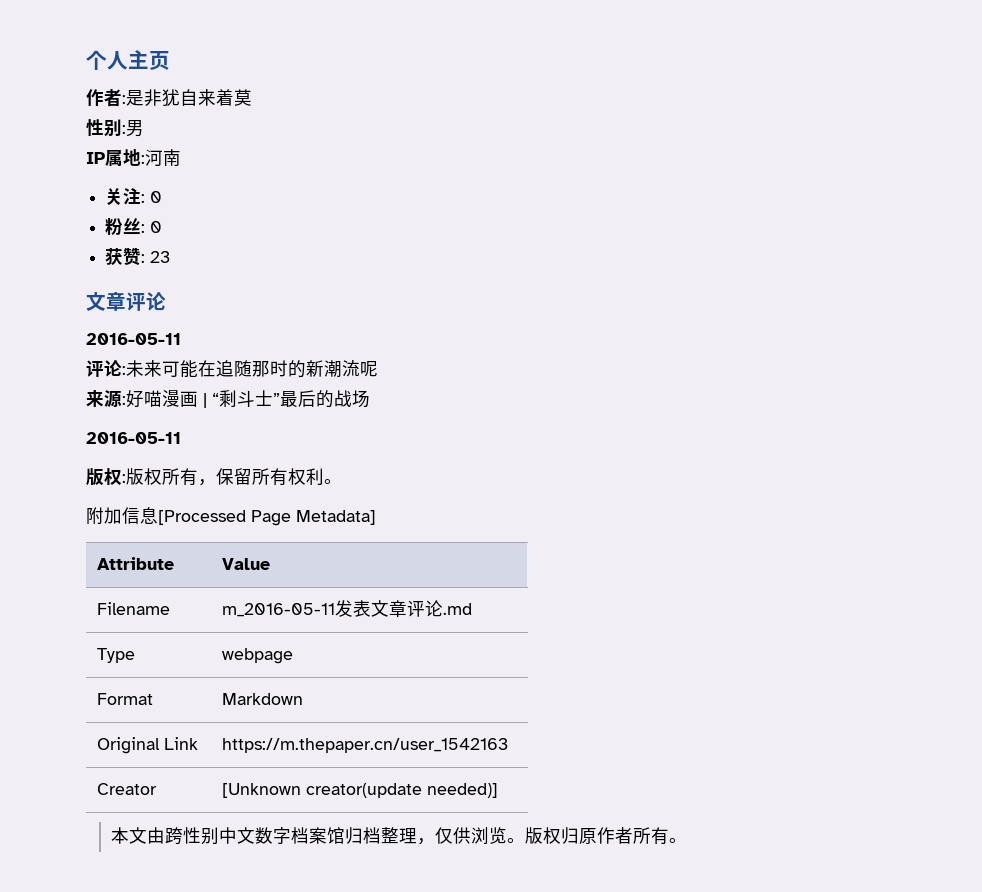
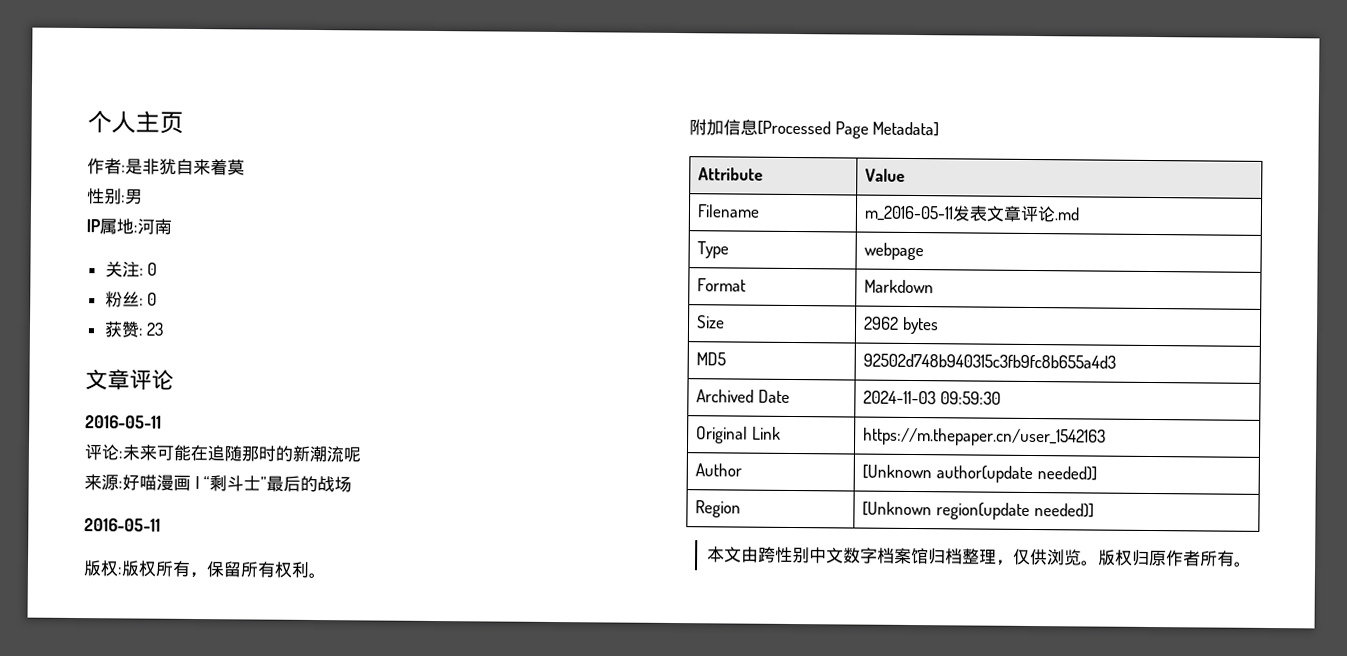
+ Size | 2962 bytes
+ MD5 | 92502d748b940315c3fb9fc8b655a4d3
+ Archived Date | 2024-11-03 09:59:30
- Creator | [Unknown creator(update needed)]
+ Author | [Unknown author(update needed)]
+ Region | [Unknown region(update needed)]

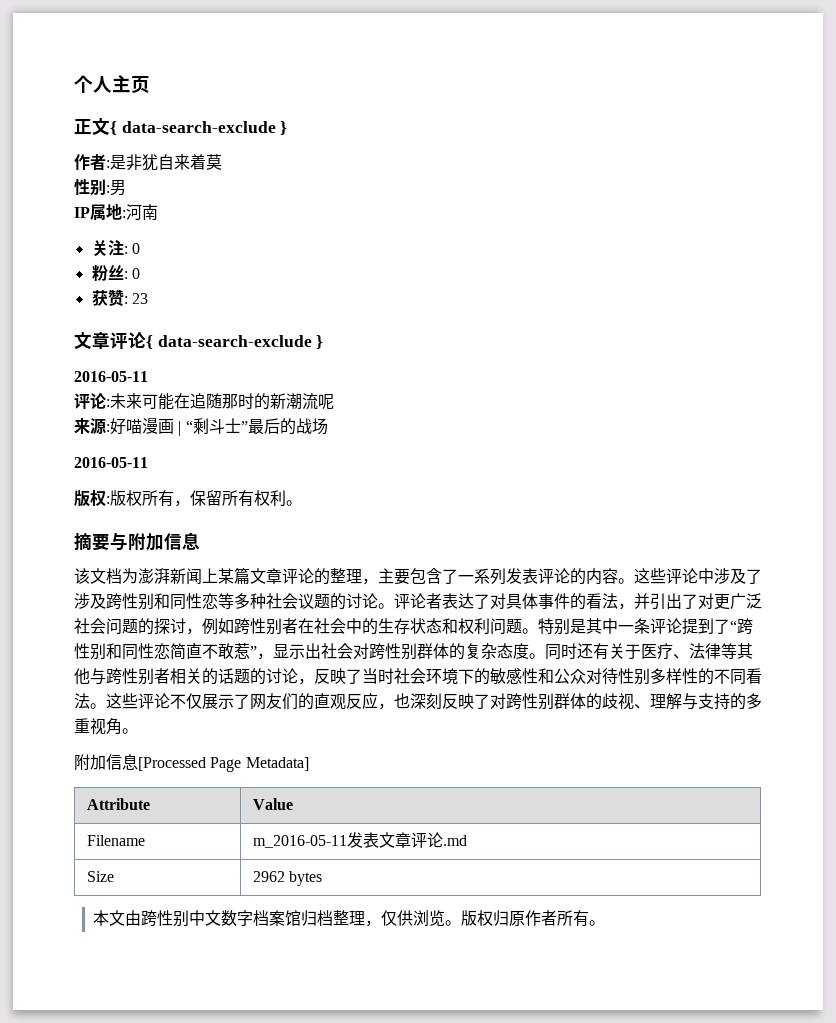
+ 正文{ data-search-exclude }
  获赞: 23
- 文章评论
+ 文章评论{ data-search-exclude }
+ 摘要与附加信息
+ 该文档为澎湃新闻上某篇文章评论的整理，主要包含了一系列发表评论的内容。这些评论中涉及了涉及跨性别和同性恋等多种社会议题的讨论。评论者表达了对具体事件的看法，并引出了对更广泛社会问题的探讨，例如跨性别者在社会中的生存状态和权利问题。特别是其中一条评论提到了“跨性别和同性恋简直不敢惹”，显示出社会对跨性别群体的复杂态度。同时还有关于医疗、法律等其他与跨性别者相关的话题的讨论，反映了当时社会环境下的敏感性和公众对待性别多样性的不同看法。这些评论不仅展示了网友们的直观反应，也深刻反映了对跨性别群体的歧视、理解与支持的多重视角。
- Type | webpage
- Format | Markdown
- MD5 | 92502d748b940315c3fb9fc8b655a4d3
- Archived Date | 2024-11-03 09:59:30
- Original Link | https://m.thepaper.cn/user_1542163
- Author | [Unknown author(update needed)]
- Region | [Unknown region(update needed)]

